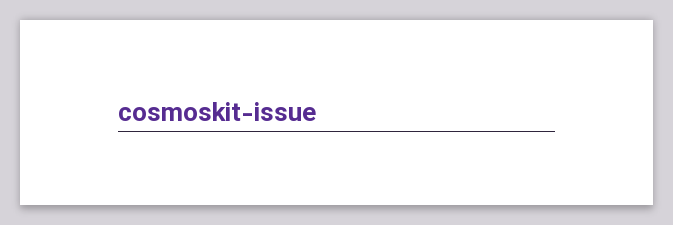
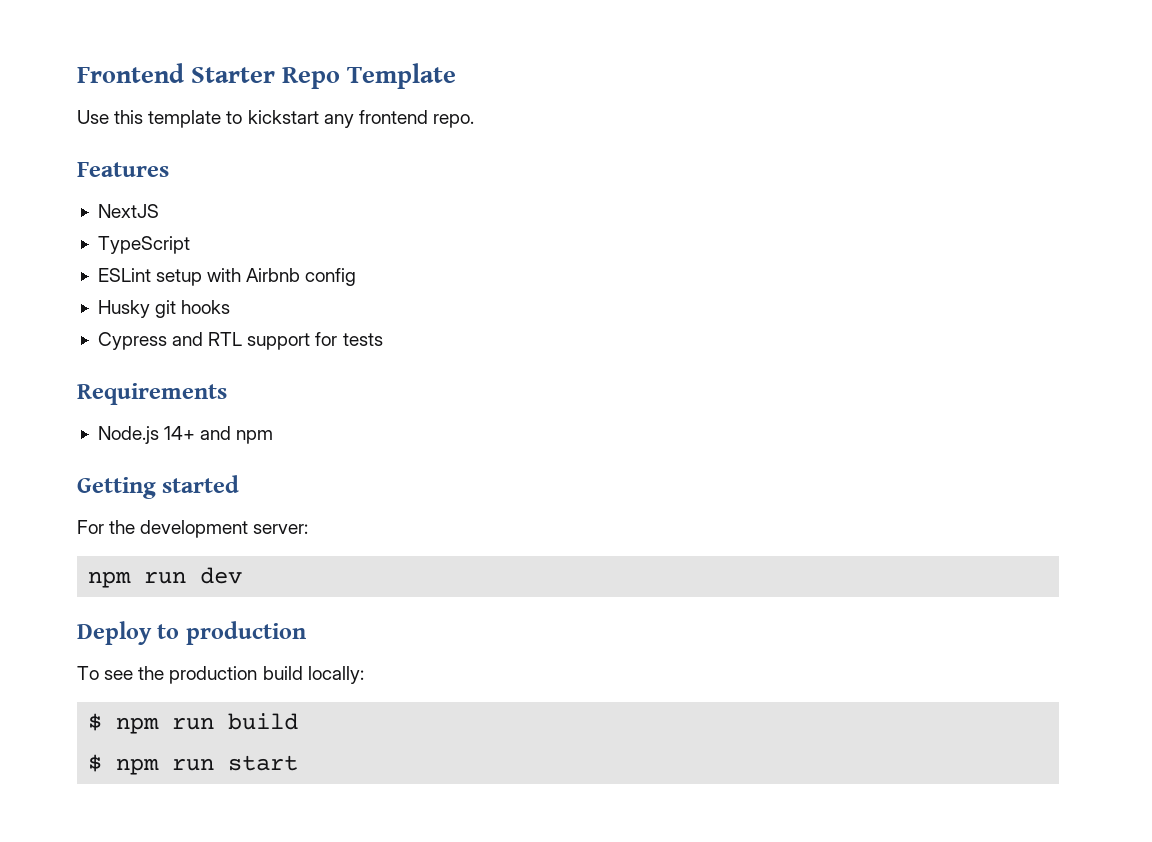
- cosmoskit-issue
+ Frontend Starter Repo Template
+ Use this template to kickstart any frontend repo.
+ Features
+ NextJS
+ TypeScript
+ ESLint setup with Airbnb config
+ Husky git hooks
+ Cypress and RTL support for tests
+ Requirements
+ Node.js 14+ and npm
+ Getting started
+ For the development server:
+ npm run dev
+ Deploy to production
+ To see the production build locally:
+ $ npm run build
+ $ npm run start

